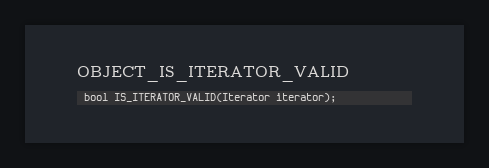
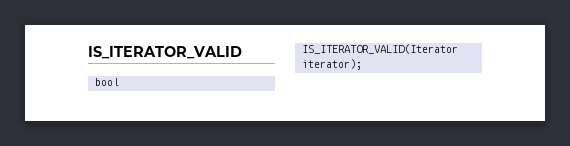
- OBJECT_IS_ITERATOR_VALID
+ IS_ITERATOR_VALID

